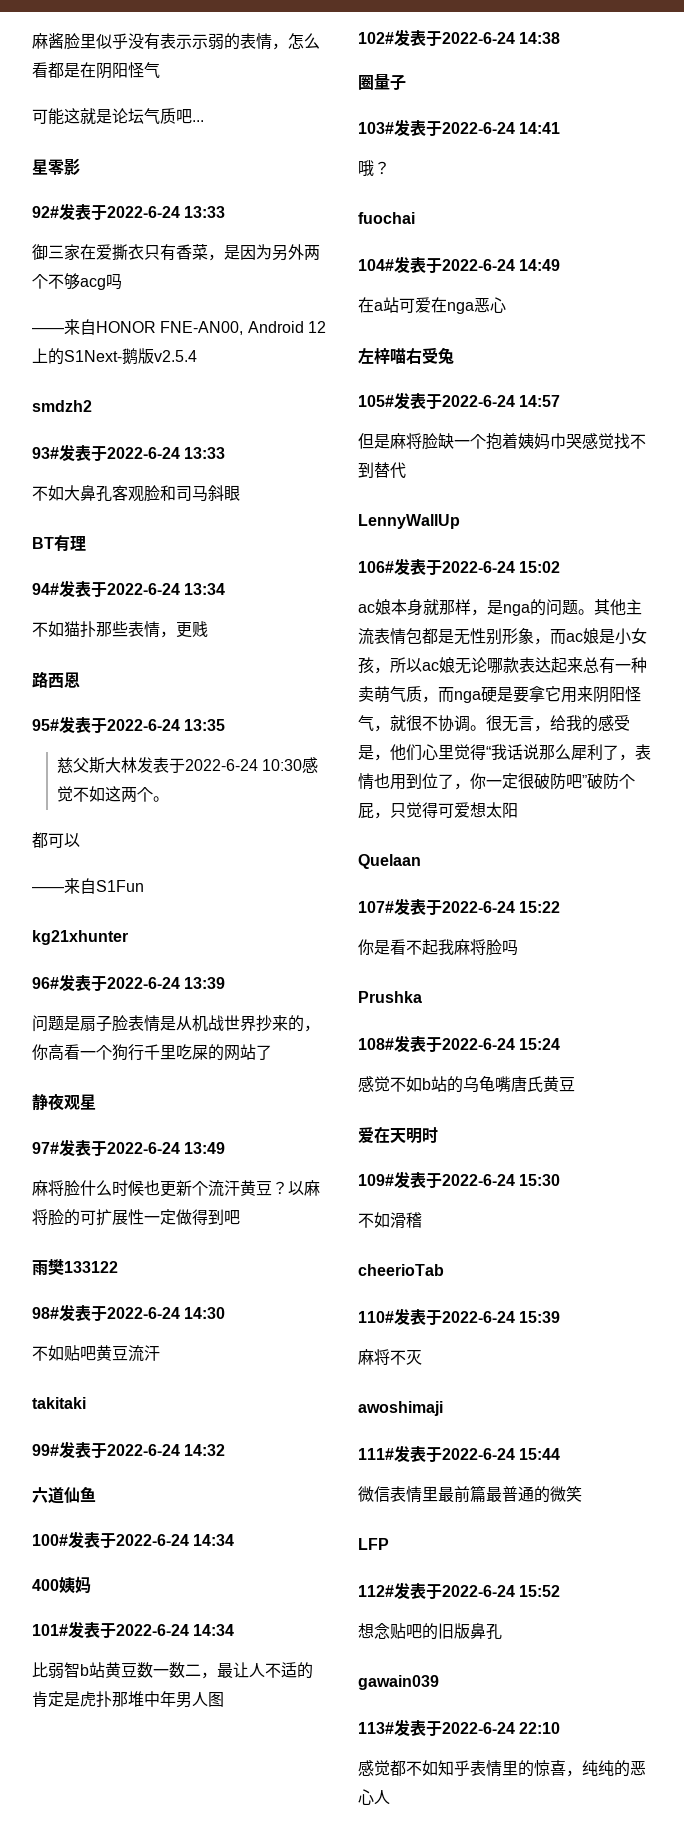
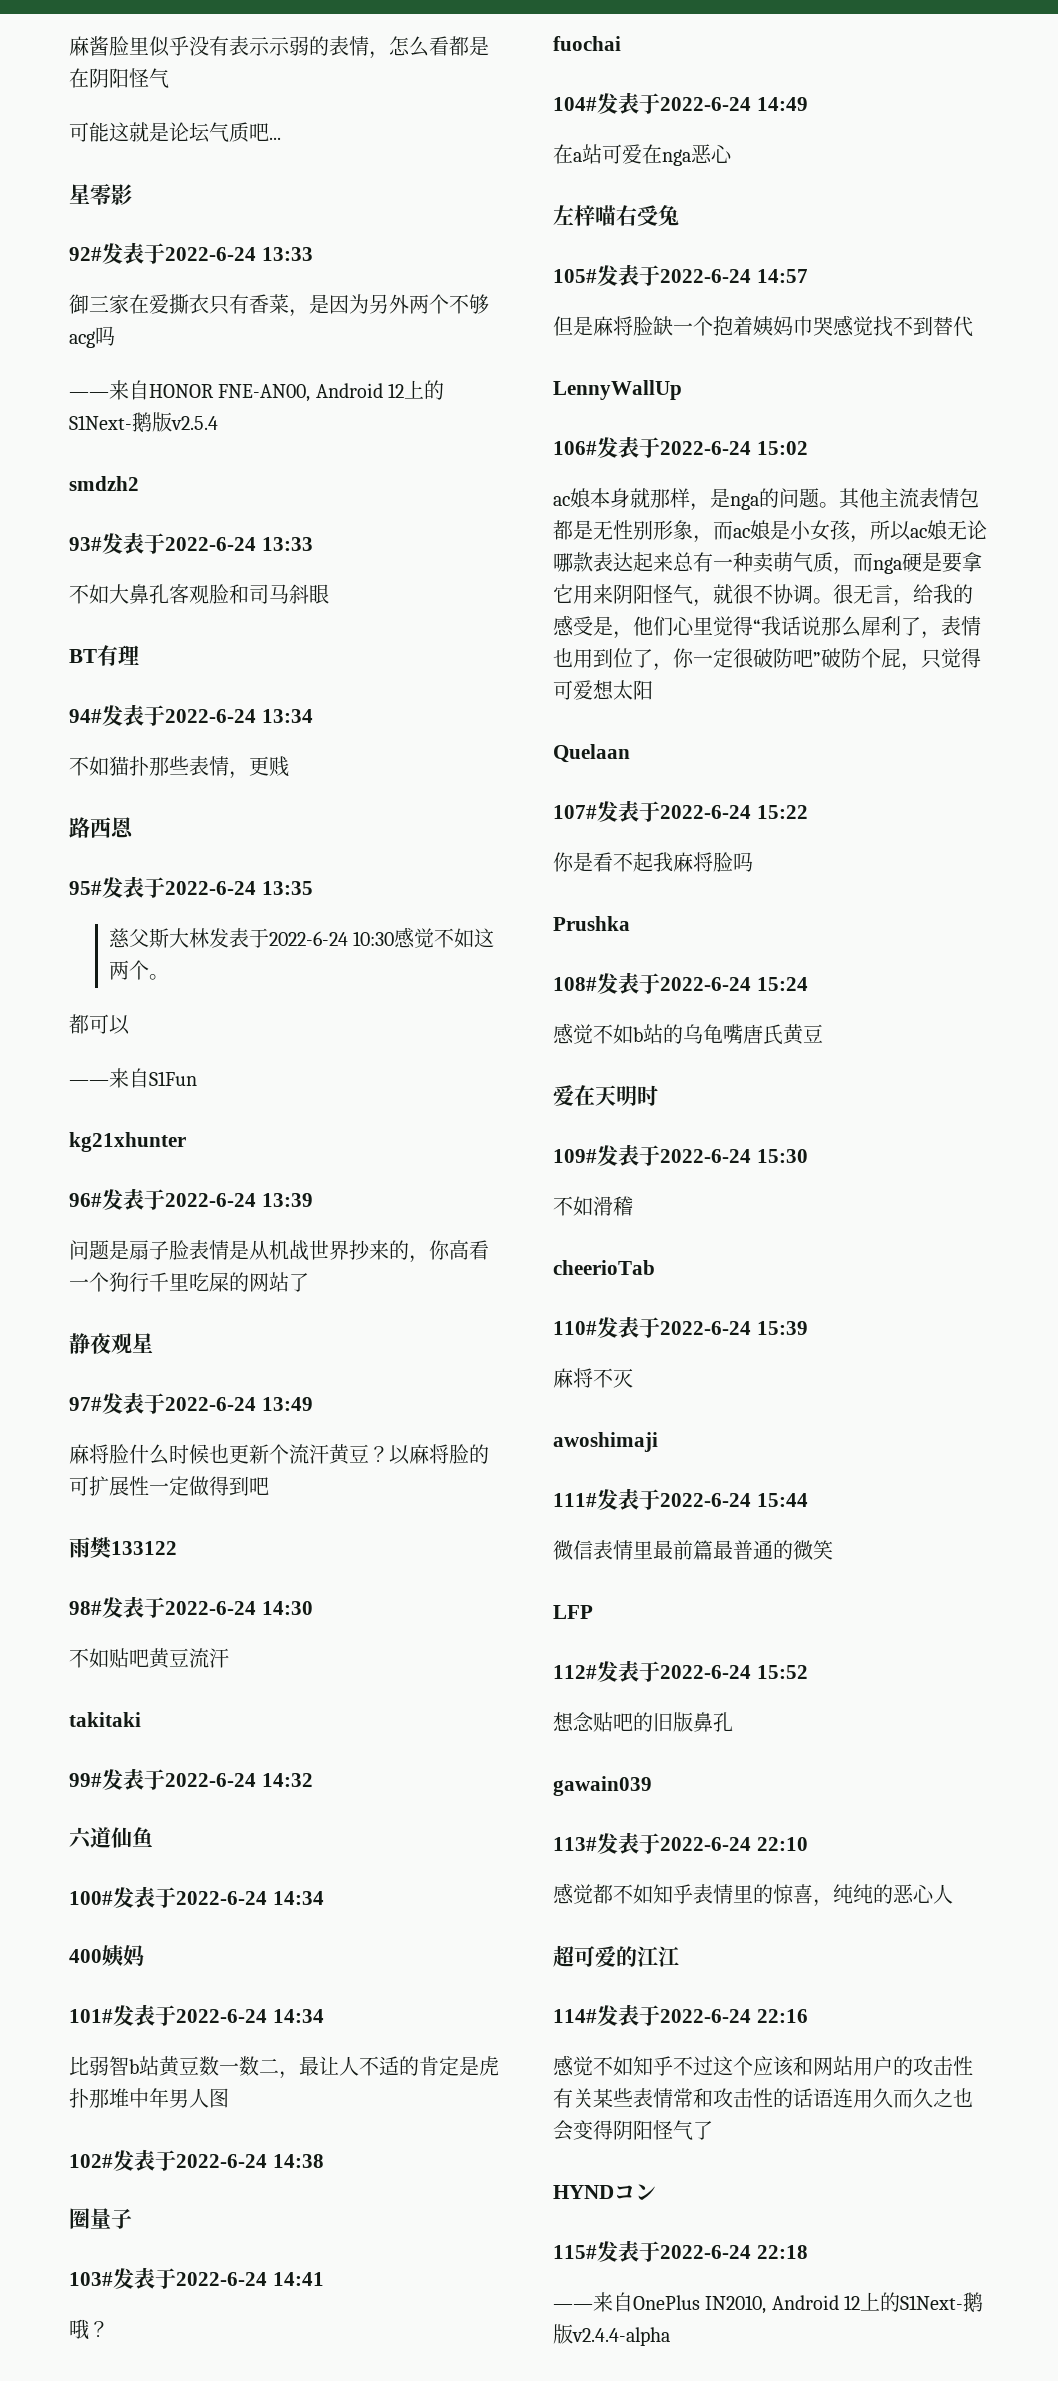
+ 超可爱的江江
+ 114#发表于2022-6-24 22:16
+ 感觉不如知乎不过这个应该和网站用户的攻击性有关某些表情常和攻击性的话语连用久而久之也会变得阴阳怪气了
+ HYNDコン
+ 115#发表于2022-6-24 22:18
+ ——来自OnePlus IN2010, Android 12上的S1Next-鹅版v2.4.4-alpha

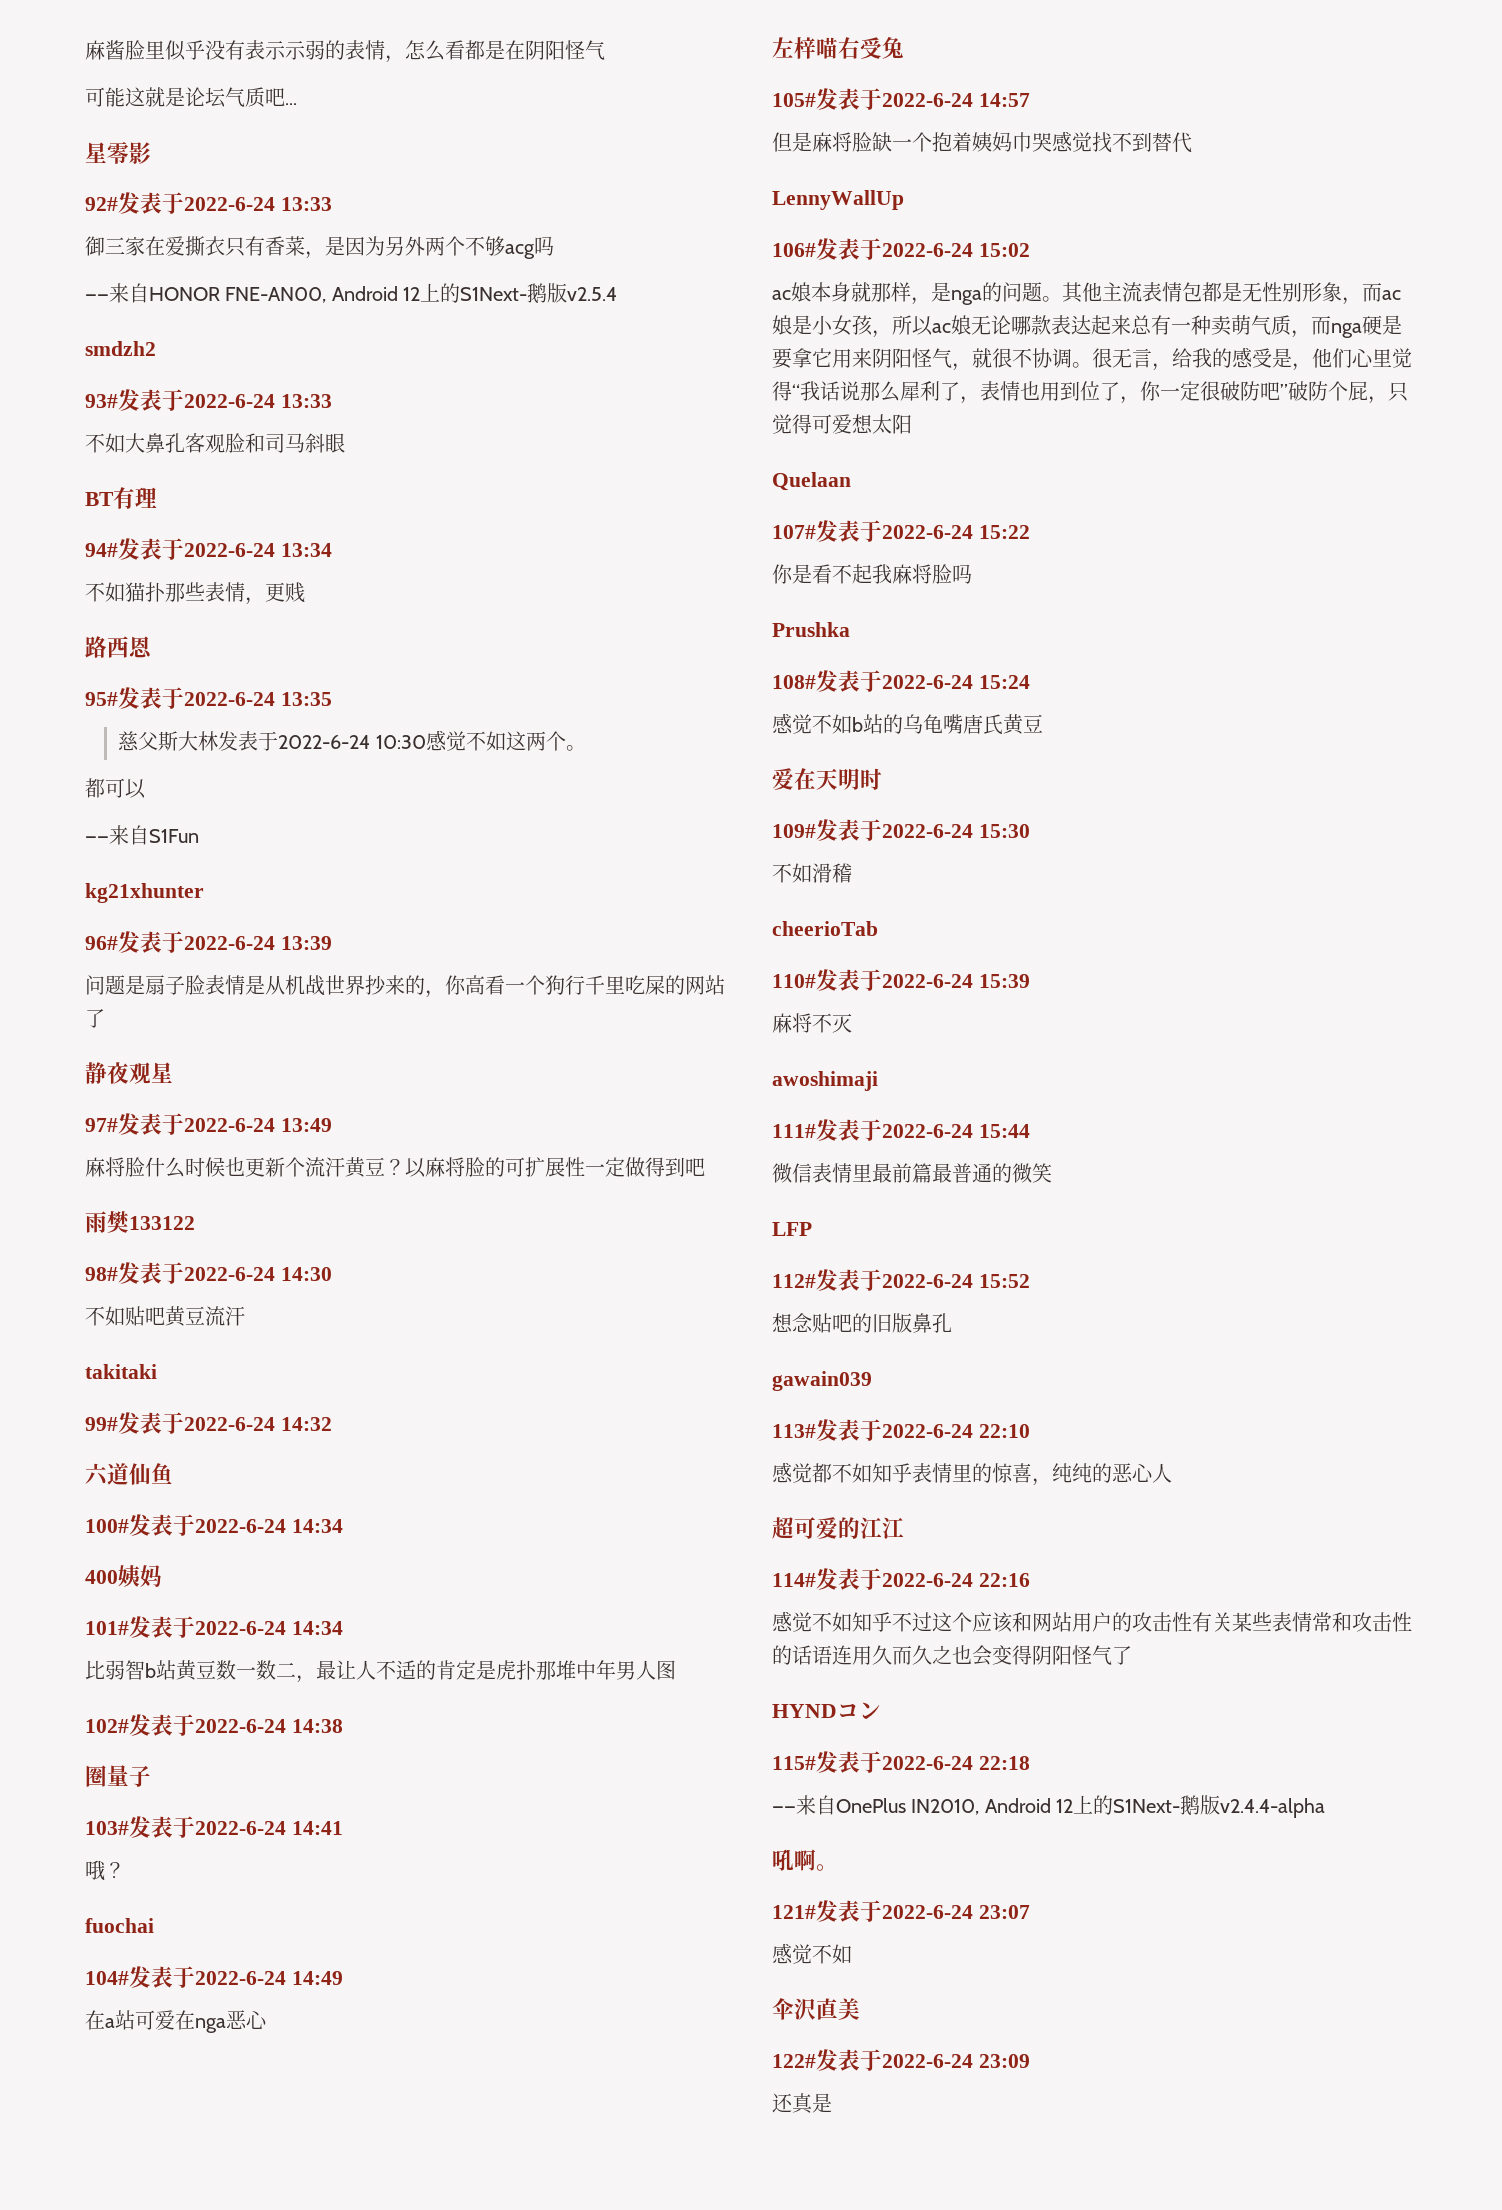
+ 吼啊。
+ 121#发表于2022-6-24 23:07
+ 感觉不如
+ 伞沢直美
+ 122#发表于2022-6-24 23:09
+ 还真是

